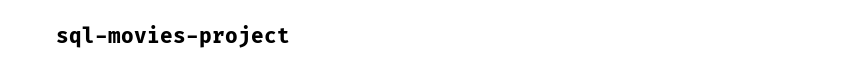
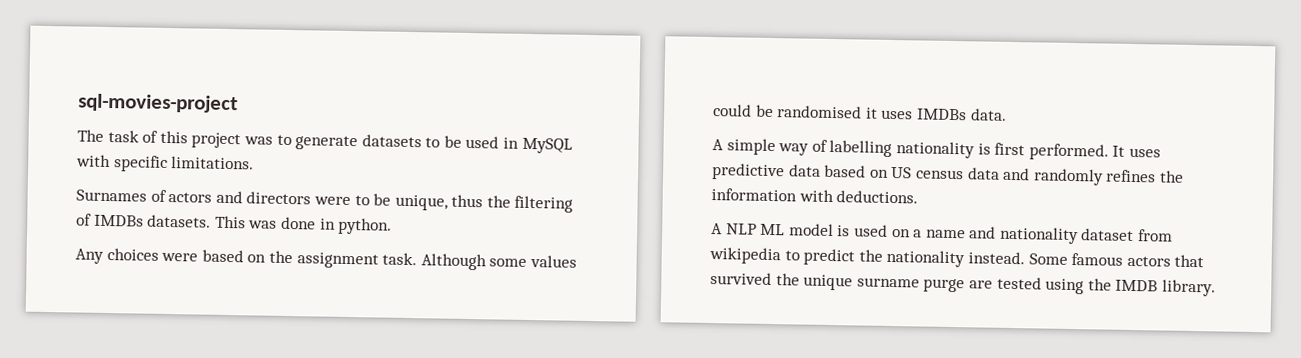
+ The task of this project was to generate datasets to be used in MySQL with specific limitations.
+ Surnames of actors and directors were to be unique, thus the filtering of IMDBs datasets. This was done in python.
+ Any choices were based on the assignment task. Although some values could be randomised it uses IMDBs data.
+ A simple way of labelling nationality is first performed. It uses predictive data based on US census data and randomly refines the information with deductions.
+ A NLP ML model is used on a name and nationality dataset from wikipedia to predict the nationality instead. Some famous actors that survived the unique surname purge are tested using the IMDB library.

